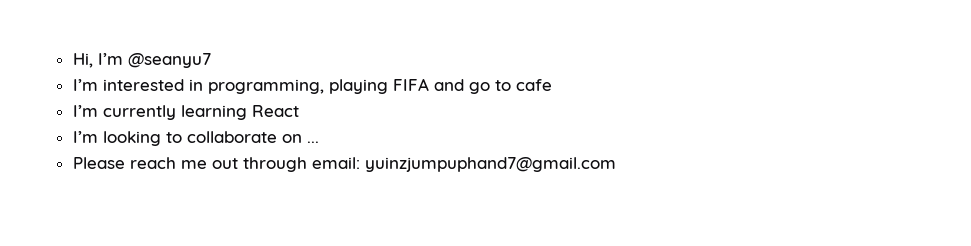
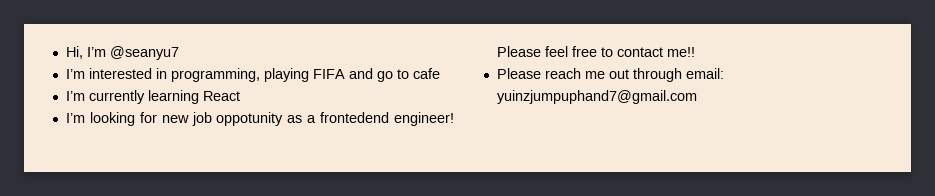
- I’m looking to collaborate on ...
+ I’m looking for new job oppotunity as a frontedend engineer! Please feel free to contact me!!

